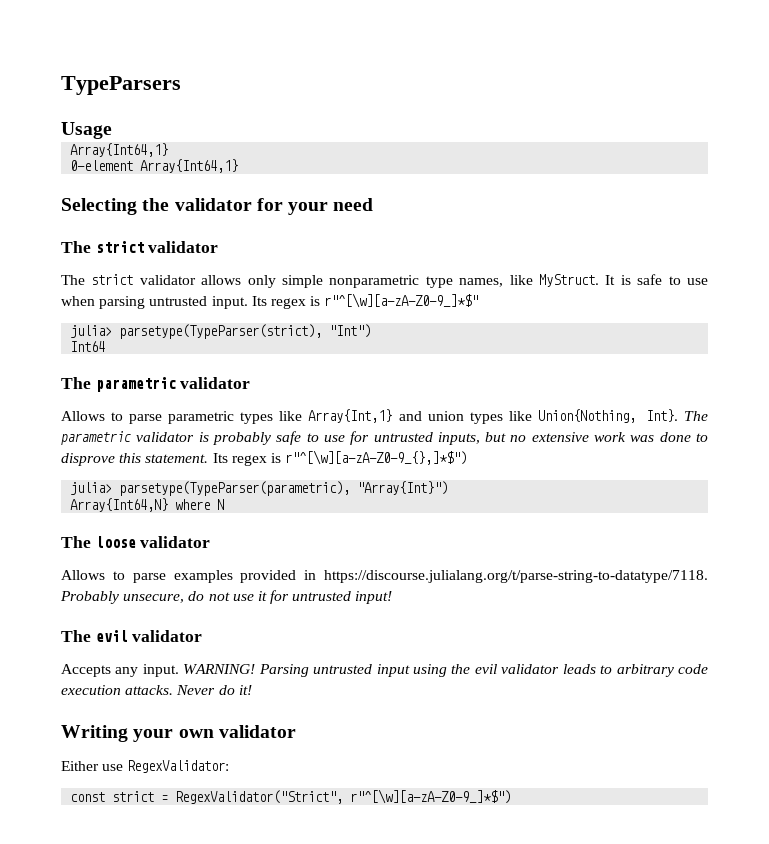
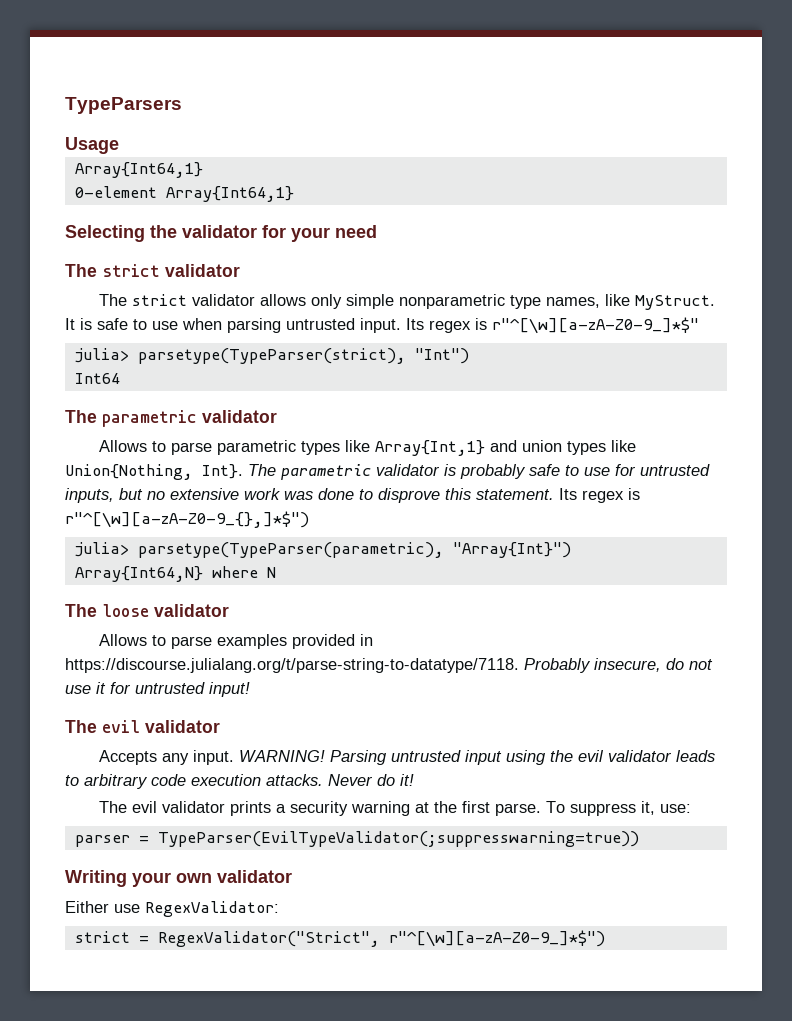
- Allows to parse examples provided in https://discourse.julialang.org/t/parse-string-to-datatype/7118. Probably unsecure, do not use it for untrusted input!
+ Allows to parse examples provided in https://discourse.julialang.org/t/parse-string-to-datatype/7118. Probably insecure, do not use it for untrusted input!
+ The evil validator prints a security warning at the first parse. To suppress it, use:
+ parser = TypeParser(EvilTypeValidator(;suppresswarning=true))
- const strict = RegexValidator("Strict", r"^[\w][a-zA-Z0-9_]*$")
+ strict = RegexValidator("Strict", r"^[\w][a-zA-Z0-9_]*$")

